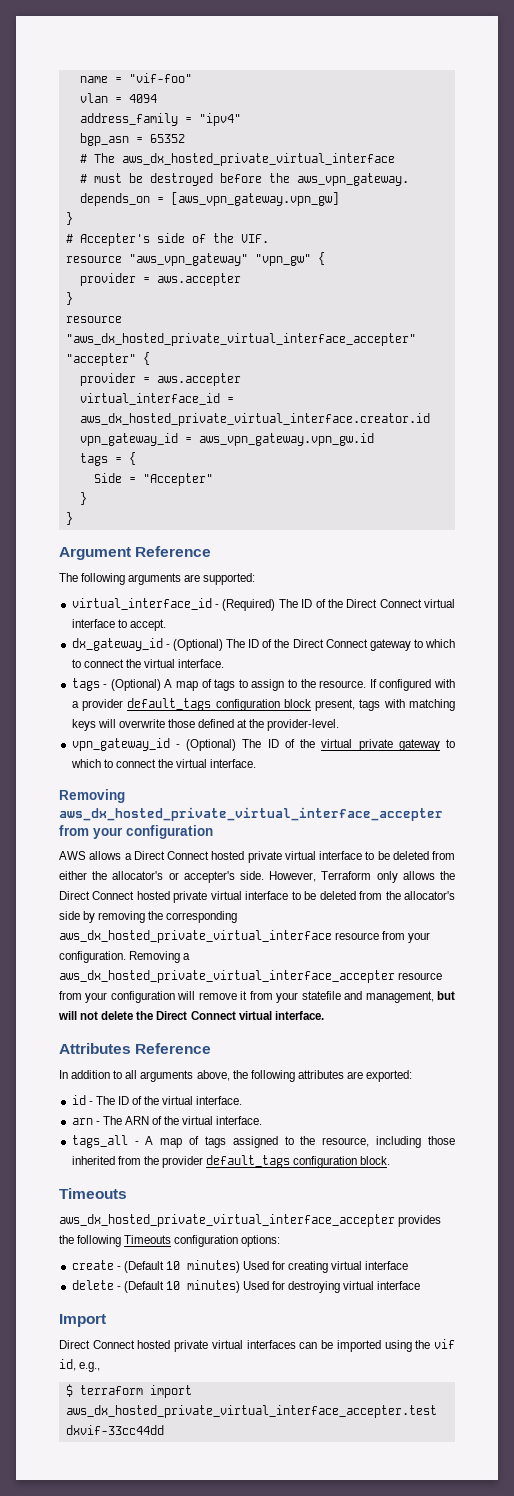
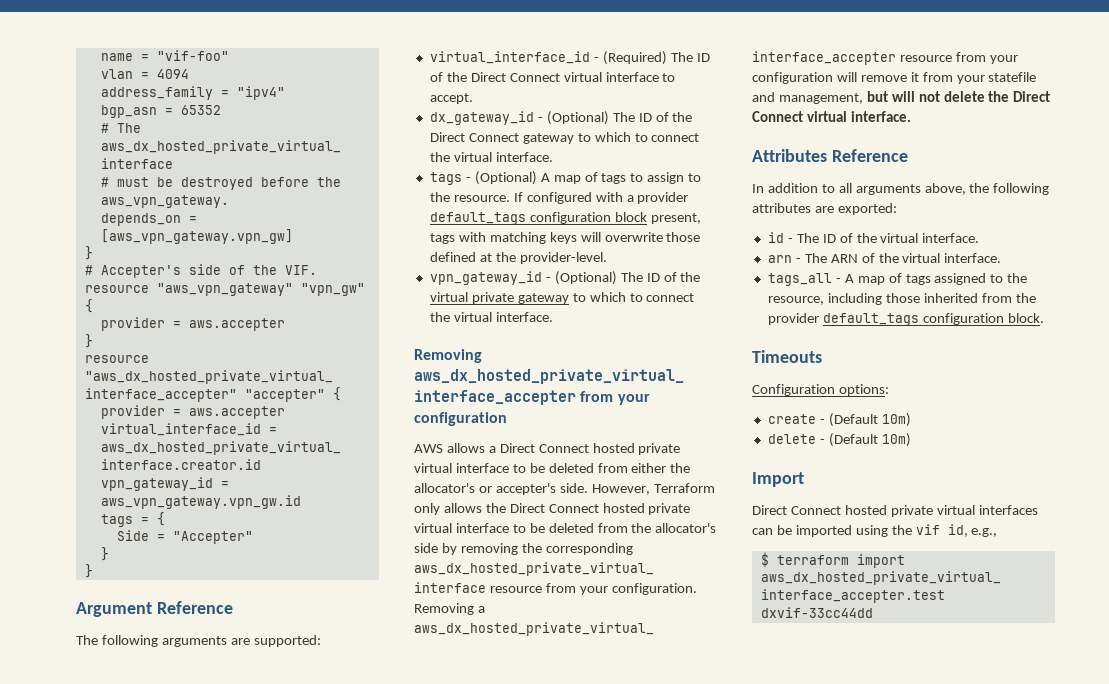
- aws_dx_hosted_private_virtual_interface_accepter provides the following Timeouts configuration options:
- create - (Default 10 minutes) Used for creating virtual interface
- delete - (Default 10 minutes) Used for destroying virtual interface
+ Configuration options:
+ create - (Default 10m)
+ delete - (Default 10m)

